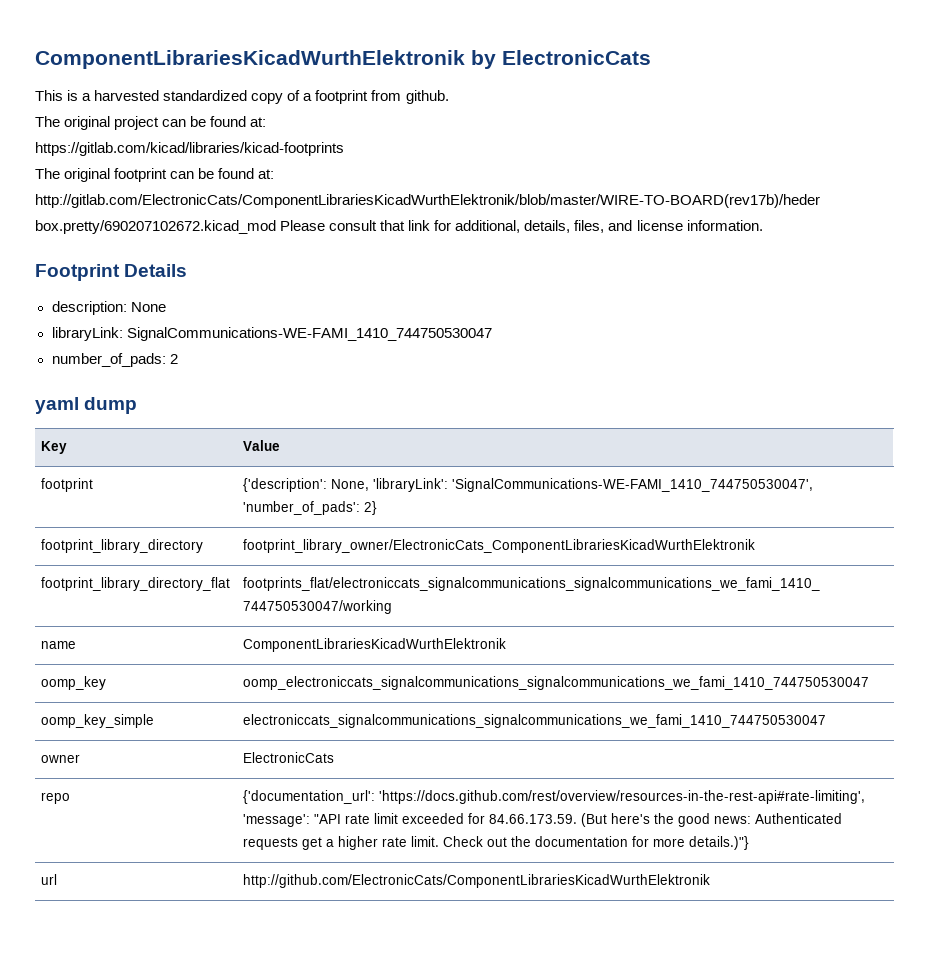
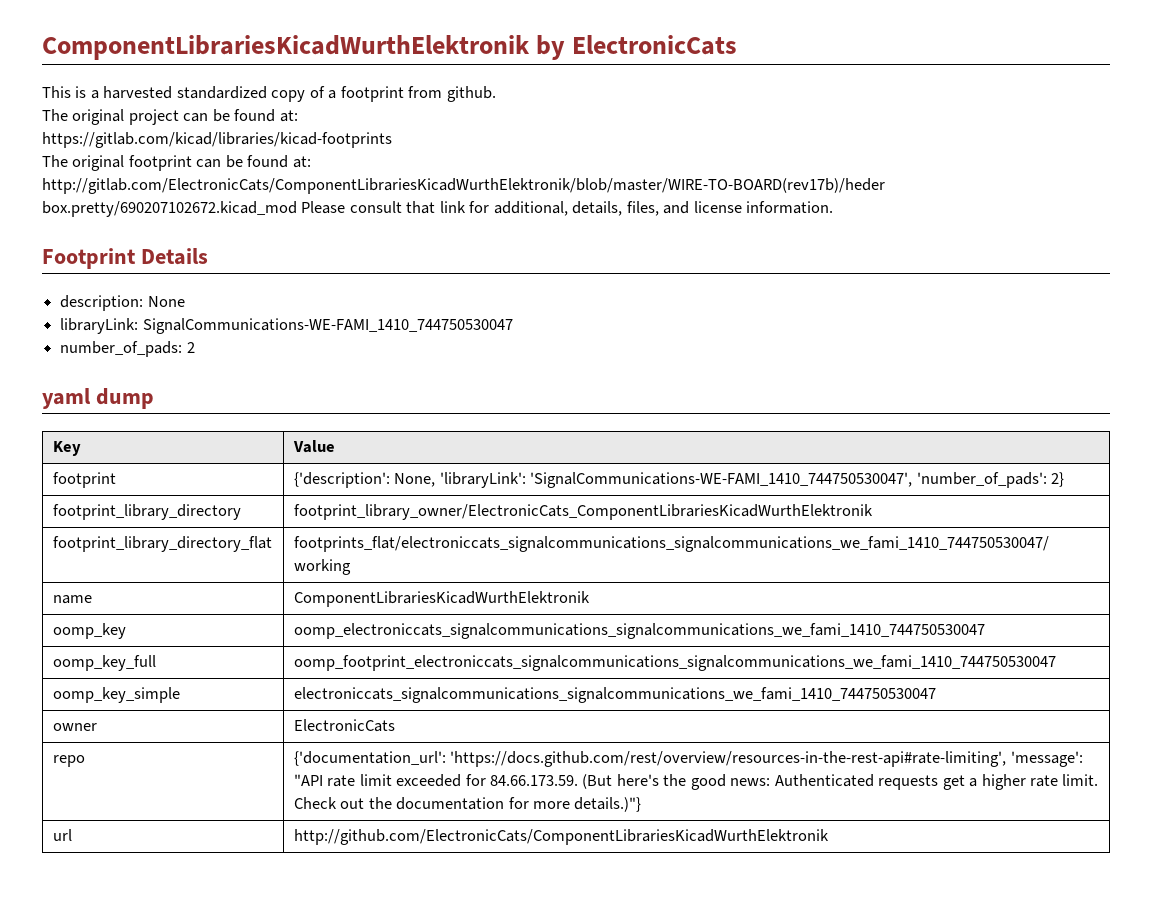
+ oomp_key_full | oomp_footprint_electroniccats_signalcommunications_signalcommunications_we_fami_1410_744750530047

